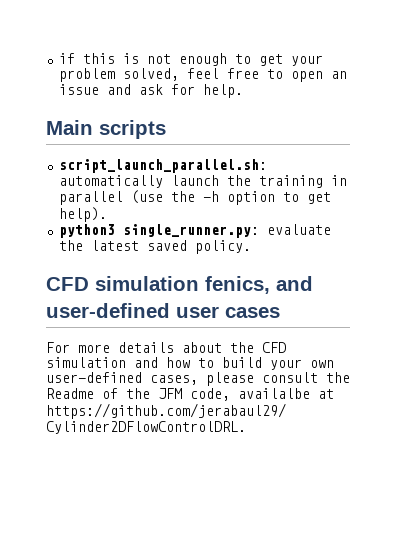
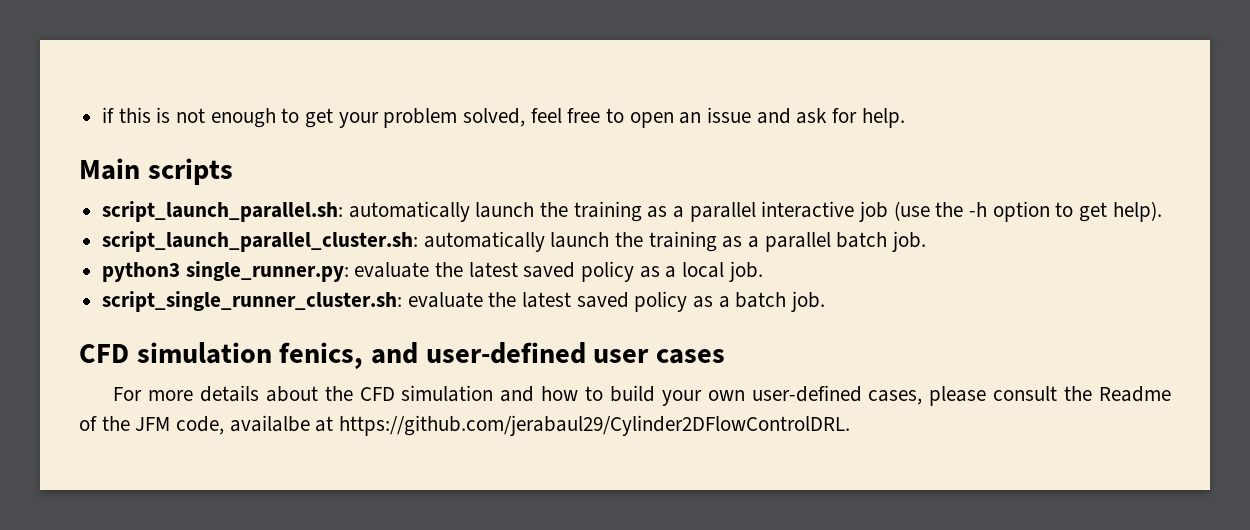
- script_launch_parallel.sh: automatically launch the training in parallel (use the -h option to get help).
+ script_launch_parallel.sh: automatically launch the training as a parallel interactive job (use the -h option to get help).
+ script_launch_parallel_cluster.sh: automatically launch the training as a parallel batch job.
- python3 single_runner.py: evaluate the latest saved policy.
+ python3 single_runner.py: evaluate the latest saved policy as a local job.
+ script_single_runner_cluster.sh: evaluate the latest saved policy as a batch job.

